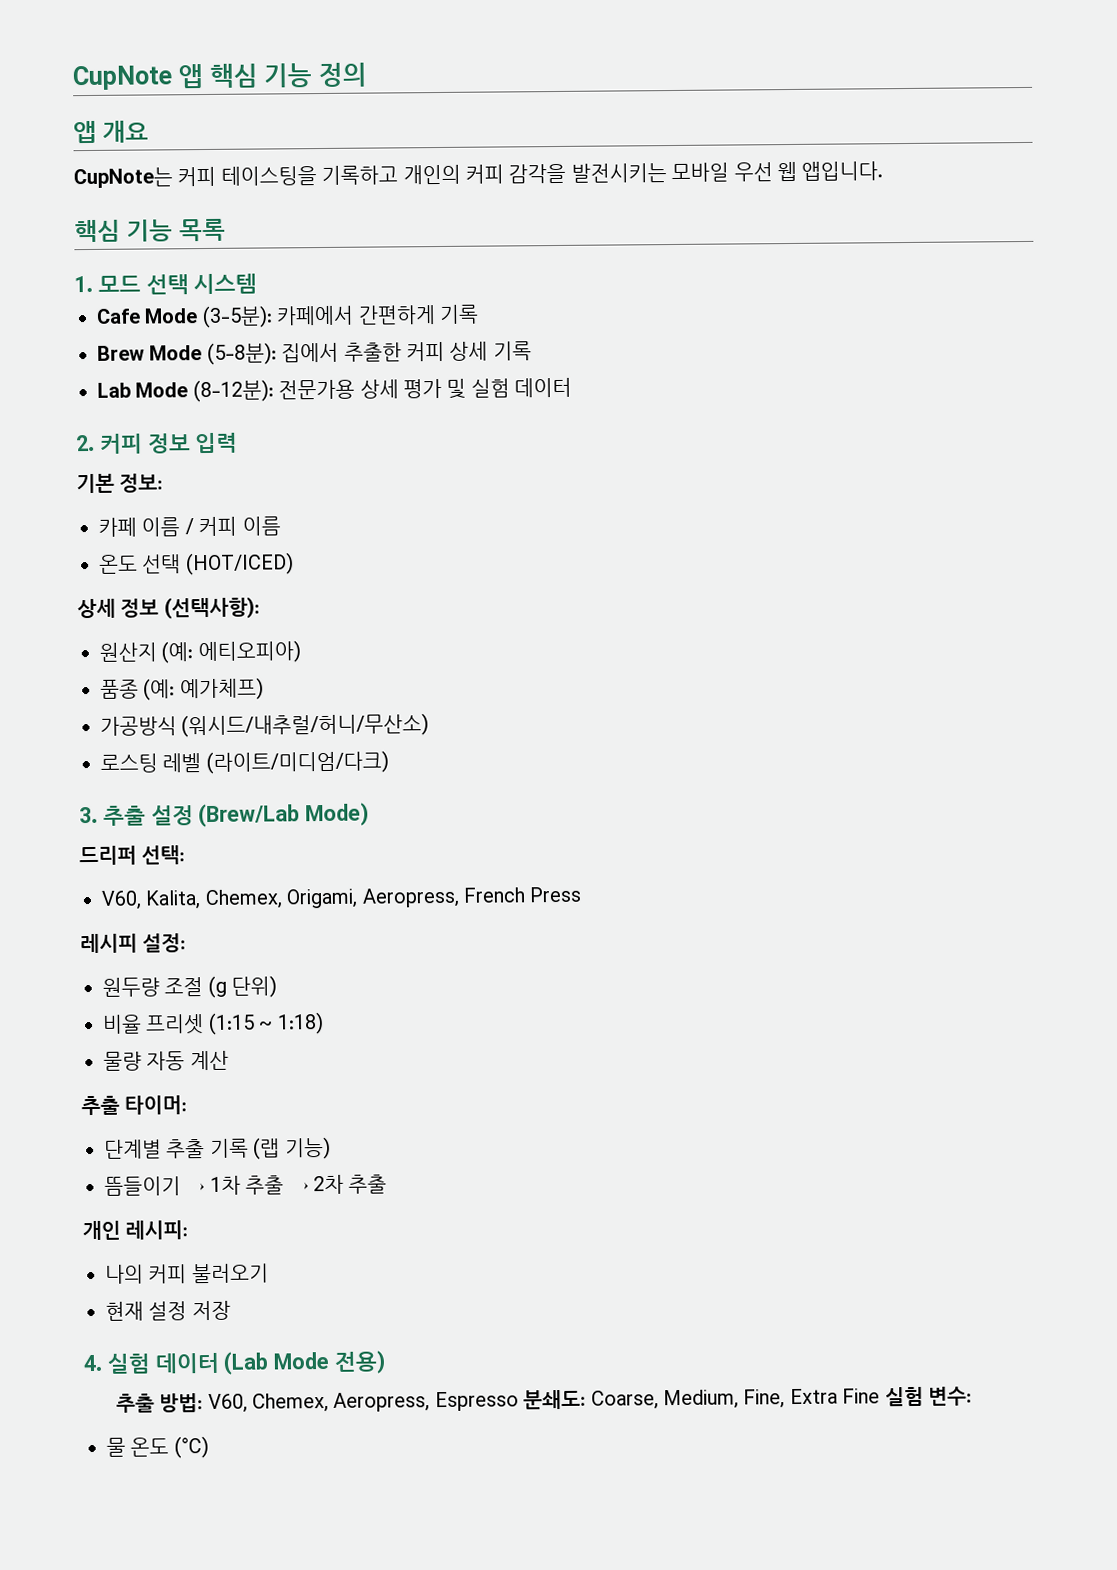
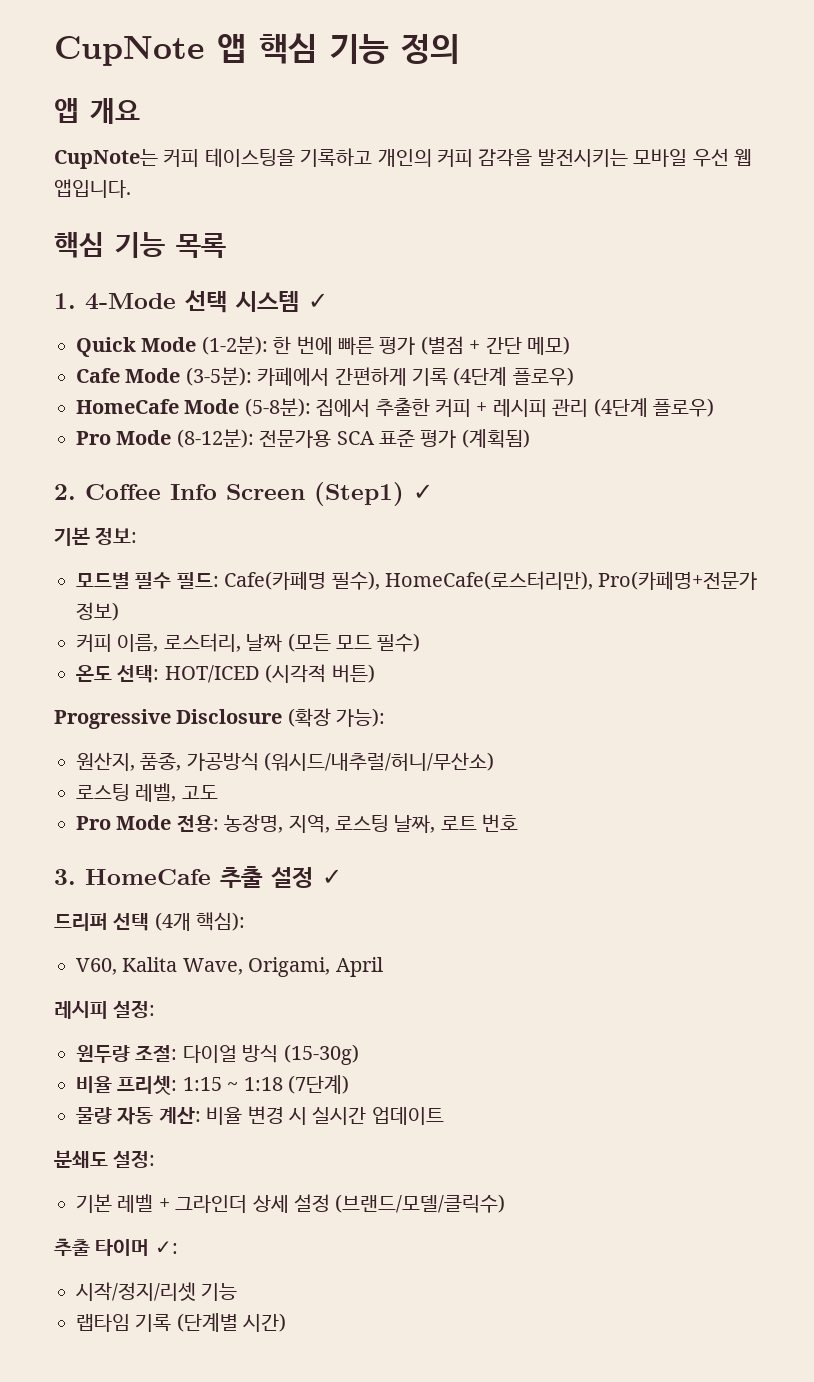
- 1. 모드 선택 시스템
+ 1. 4-Mode 선택 시스템 ✓
+ Quick Mode (1-2분): 한 번에 빠른 평가 (별점 + 간단 메모)
- Cafe Mode (3-5분): 카페에서 간편하게 기록
- Brew Mode (5-8분): 집에서 추출한 커피 상세 기록
- Lab Mode (8-12분): 전문가용 상세 평가 및 실험 데이터
- 2. 커피 정보 입력
+ Cafe Mode (3-5분): 카페에서 간편하게 기록 (4단계 플로우)
+ HomeCafe Mode (5-8분): 집에서 추출한 커피 + 레시피 관리 (4단계 플로우)
+ Pro Mode (8-12분): 전문가용 SCA 표준 평가 (계획됨)
+ 2. Coffee Info Screen (Step1) ✓
  기본 정보:
- 카페 이름 / 커피 이름
- 온도 선택 (HOT/ICED)
- 상세 정보 (선택사항):
- 원산지 (예: 에티오피아)
- 품종 (예: 예가체프)
- 가공방식 (워시드/내추럴/허니/무산소)
- 로스팅 레벨 (라이트/미디엄/다크)
+ 모드별 필수 필드: Cafe(카페명 필수), HomeCafe(로스터리만), Pro(카페명+전문가 정보)
+ 커피 이름, 로스터리, 날짜 (모든 모드 필수)
+ 온도 선택: HOT/ICED (시각적 버튼)
+ Progressive Disclosure (확장 가능):
+ 원산지, 품종, 가공방식 (워시드/내추럴/허니/무산소)
+ 로스팅 레벨, 고도
+ Pro Mode 전용: 농장명, 지역, 로스팅 날짜, 로트 번호
- 3. 추출 설정 (Brew/Lab Mode)
+ 3. HomeCafe 추출 설정 ✓
- 드리퍼 선택:
- V60, Kalita, Chemex, Origami, Aeropress, French Press
+ 드리퍼 선택 (4개 핵심):
+ V60, Kalita Wave, Origami, April
  레시피 설정:
- 원두량 조절 (g 단위)
- 비율 프리셋 (1:15 ~ 1:18)
- 물량 자동 계산
- 추출 타이머:
- 단계별 추출 기록 (랩 기능)
- 뜸들이기 → 1차 추출 → 2차 추출
- 개인 레시피:
- 나의 커피 불러오기
- 현재 설정 저장
- 4. 실험 데이터 (Lab Mode 전용)
- 추출 방법: V60, Chemex, Aeropress, Espresso 분쇄도: Coarse, Medium, Fine, Extra Fine 실험 변수:
- 물 온도 (°C)
+ 원두량 조절: 다이얼 방식 (15-30g)
+ 비율 프리셋: 1:15 ~ 1:18 (7단계)
+ 물량 자동 계산: 비율 변경 시 실시간 업데이트
+ 분쇄도 설정:
+ 기본 레벨 + 그라인더 상세 설정 (브랜드/모델/클릭수)
+ 추출 타이머 ✓:
+ 시작/정지/리셋 기능
+ 랩타임 기록 (단계별 시간)

